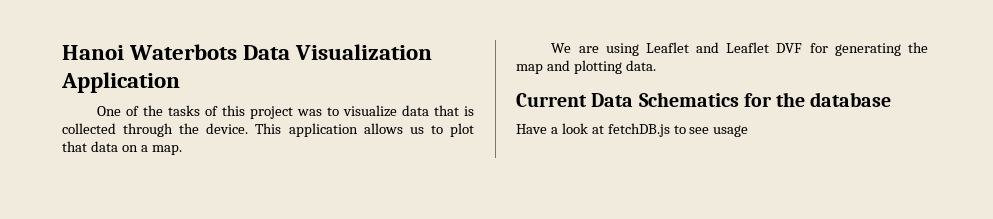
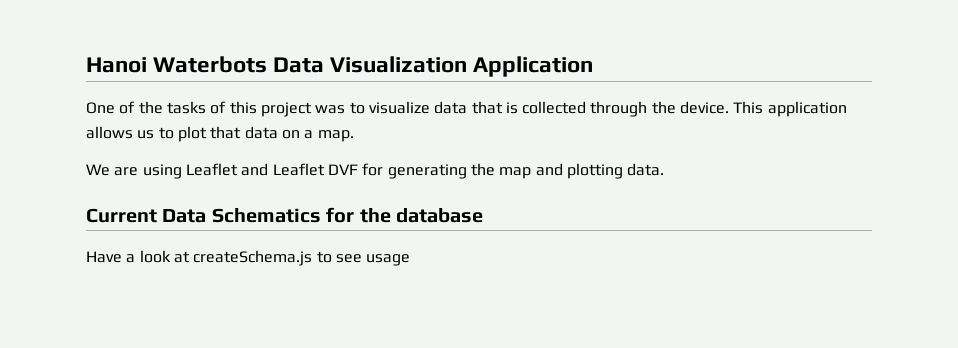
- Have a look at fetchDB.js to see usage
+ Have a look at createSchema.js to see usage

